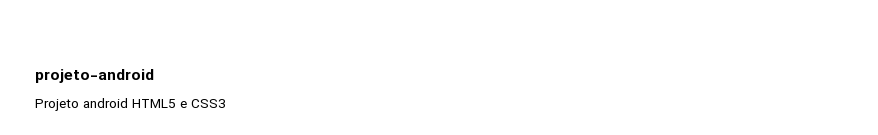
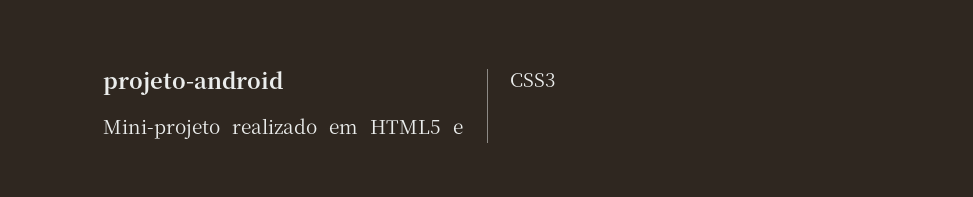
- Projeto android HTML5 e CSS3
+ Mini-projeto realizado em HTML5 e CSS3

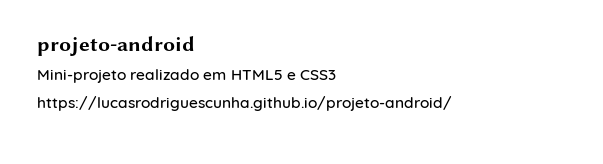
+ https://lucasrodriguescunha.github.io/projeto-android/

